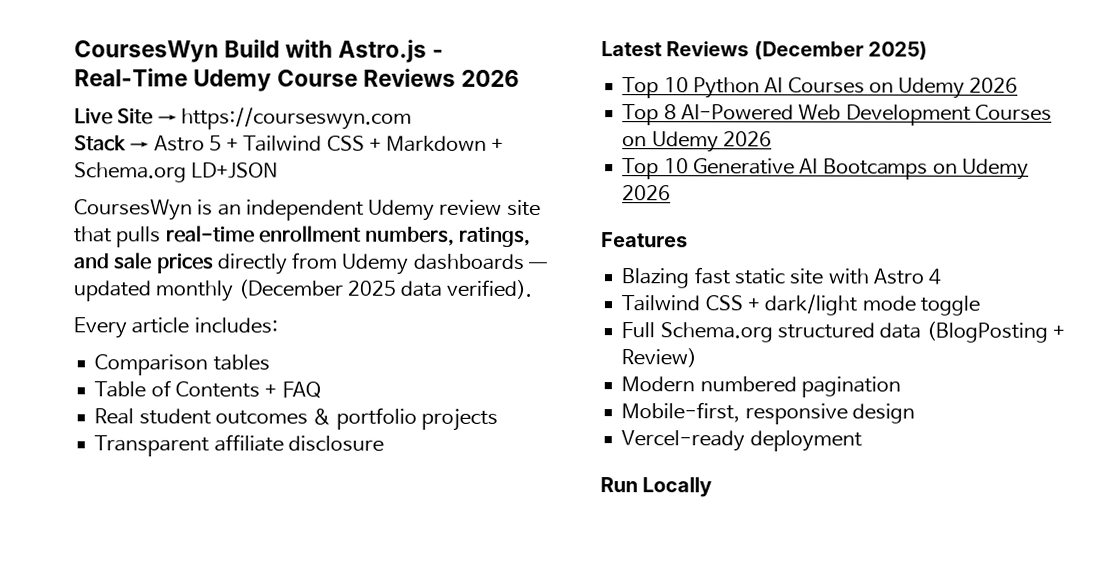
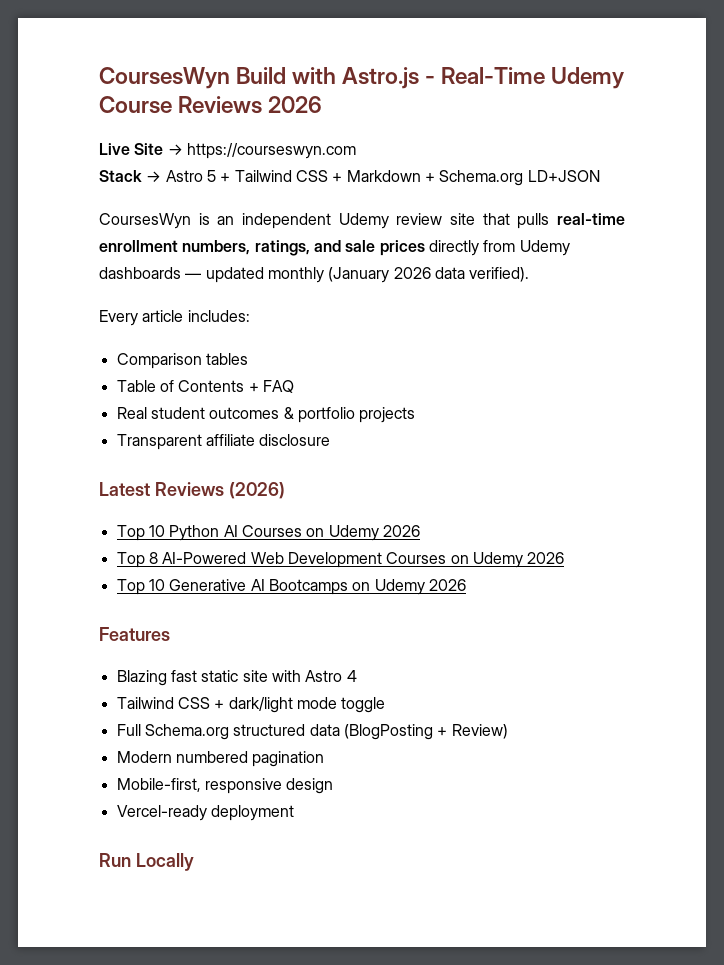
- CoursesWyn is an independent Udemy review site that pulls real-time enrollment numbers, ratings, and sale prices directly from Udemy dashboards — updated monthly (December 2025 data verified).
+ CoursesWyn is an independent Udemy review site that pulls real-time enrollment numbers, ratings, and sale prices directly from Udemy dashboards — updated monthly (January 2026 data verified).
- Latest Reviews (December 2025)
+ Latest Reviews (2026)

